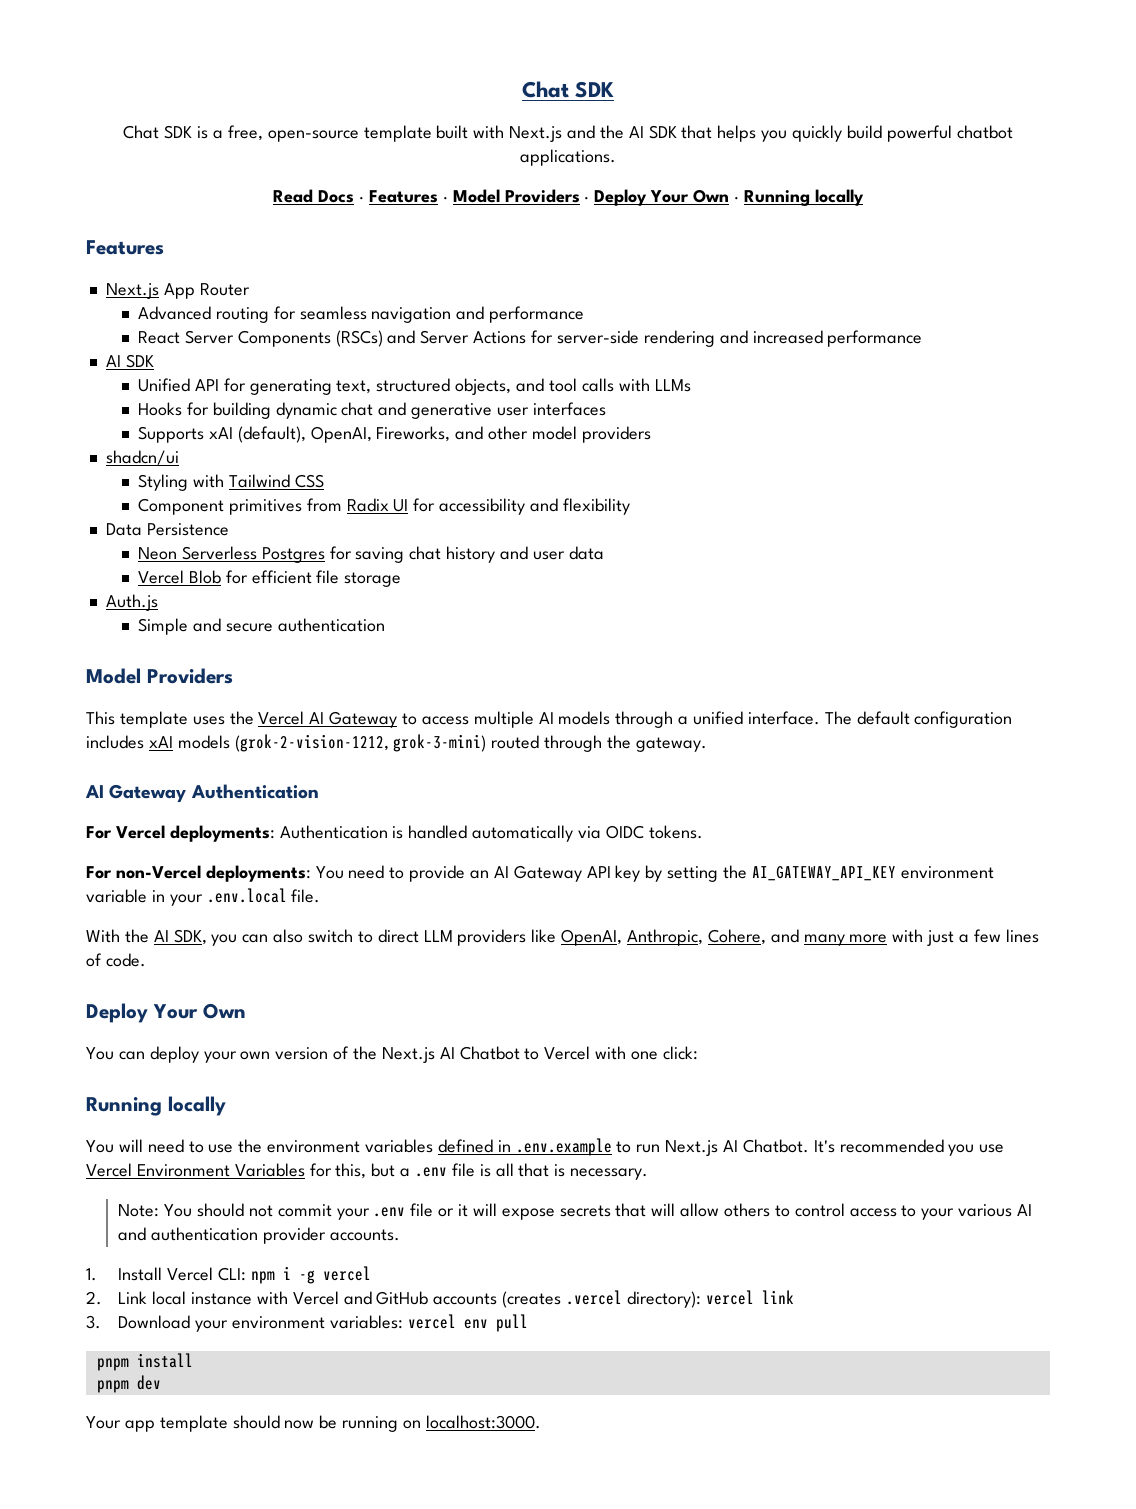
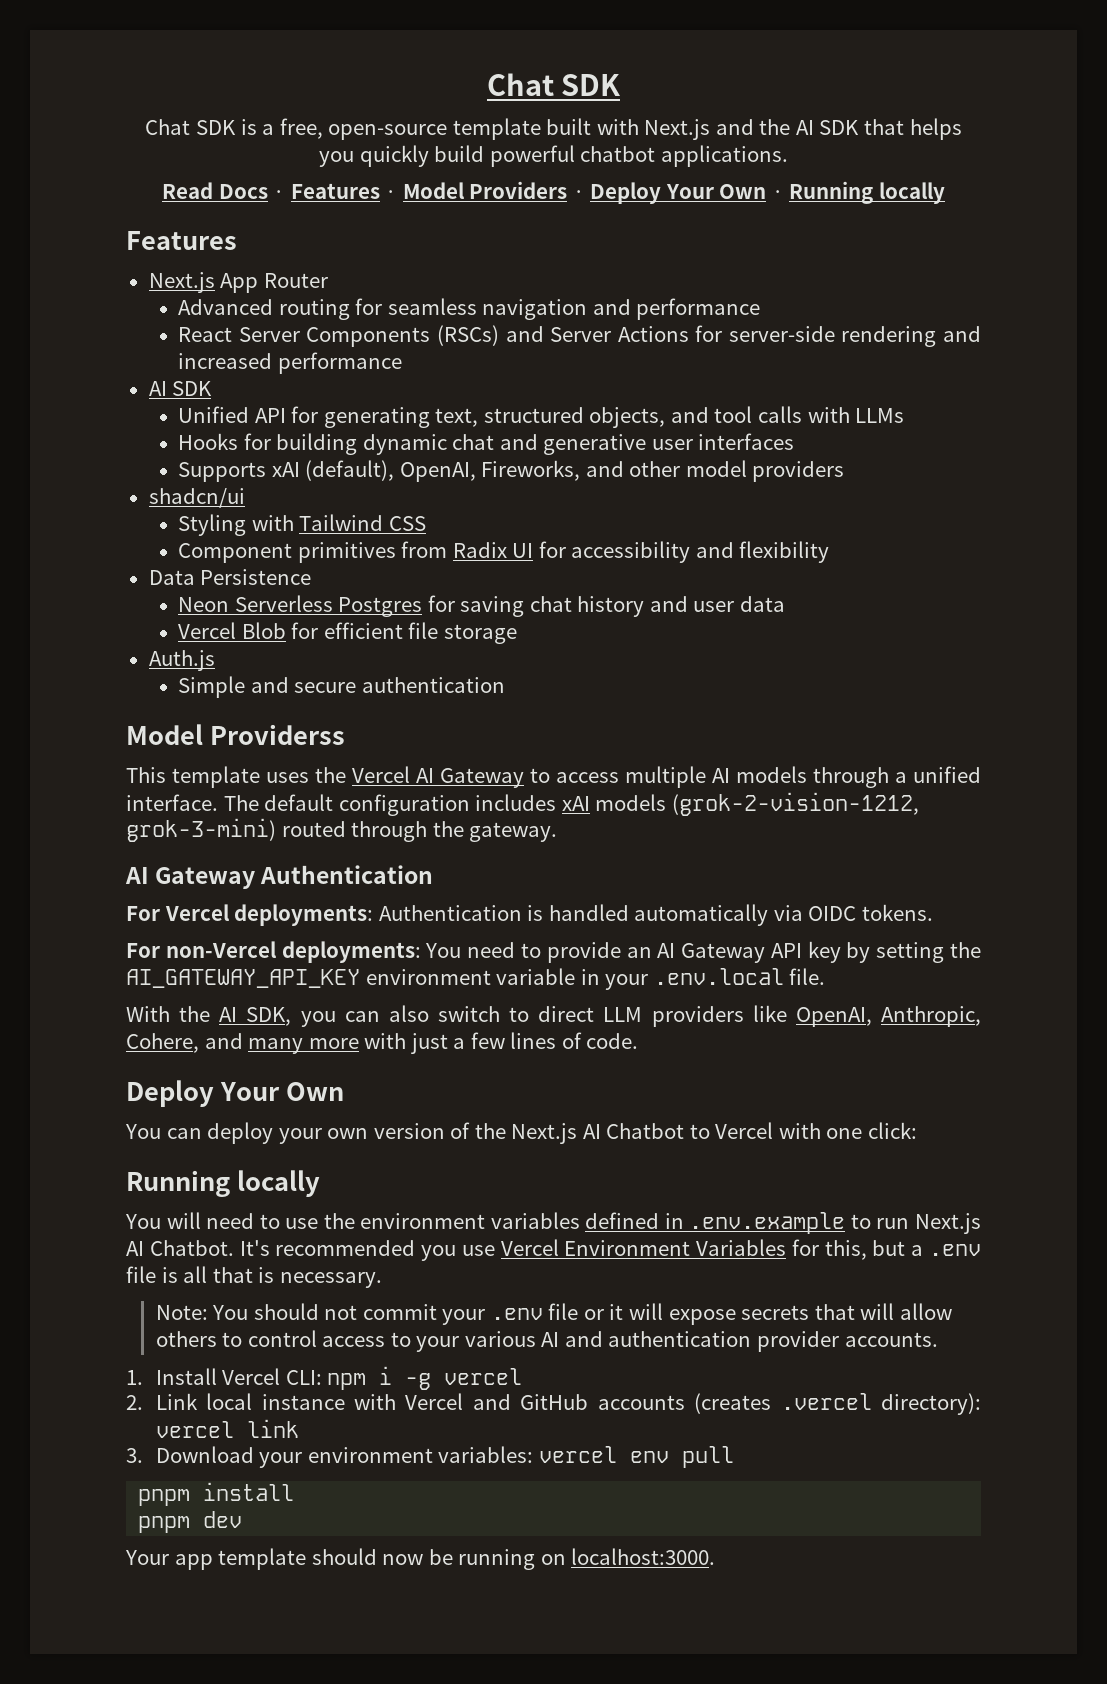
  Simple and secure authentication
- Model Providers
+ Model Providerss

